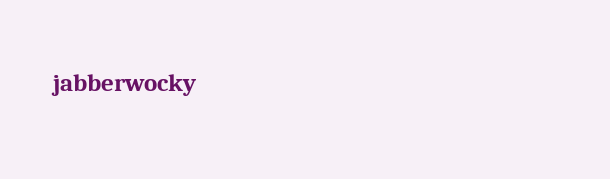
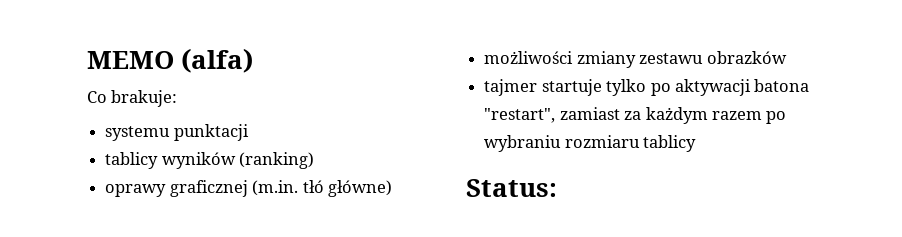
- jabberwocky
+ MEMO (alfa)
+ Co brakuje:
+ systemu punktacji
+ tablicy wyników (ranking)
+ oprawy graficznej (m.in. tłó główne)
+ możliwości zmiany zestawu obrazków
+ tajmer startuje tylko po aktywacji batona "restart", zamiast za każdym razem po wybraniu rozmiaru tablicy
+ Status:

